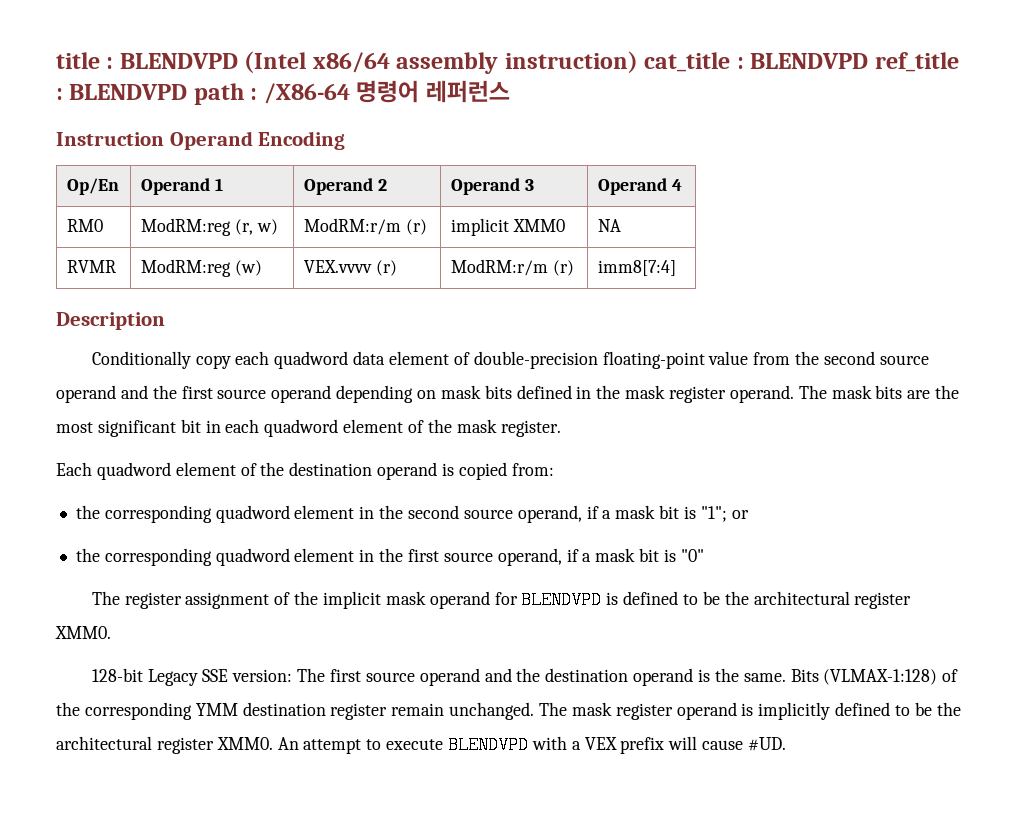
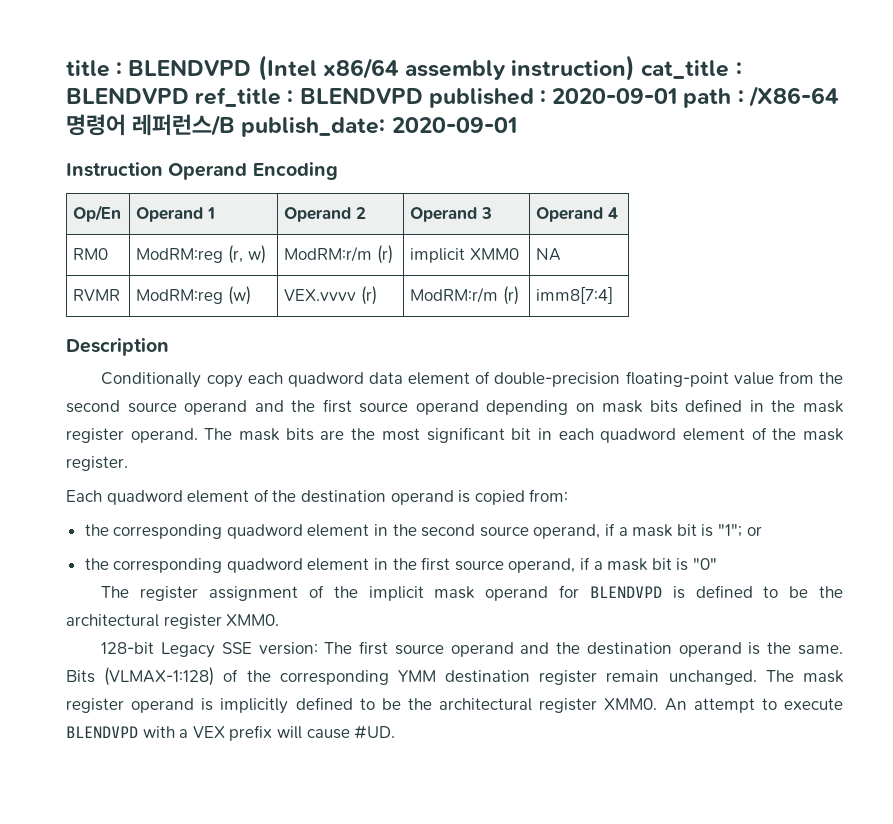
- title : BLENDVPD (Intel x86/64 assembly instruction) cat_title : BLENDVPD ref_title : BLENDVPD path : /X86-64 명령어 레퍼런스
+ title : BLENDVPD (Intel x86/64 assembly instruction) cat_title : BLENDVPD ref_title : BLENDVPD published : 2020-09-01 path : /X86-64 명령어 레퍼런스/B publish_date: 2020-09-01

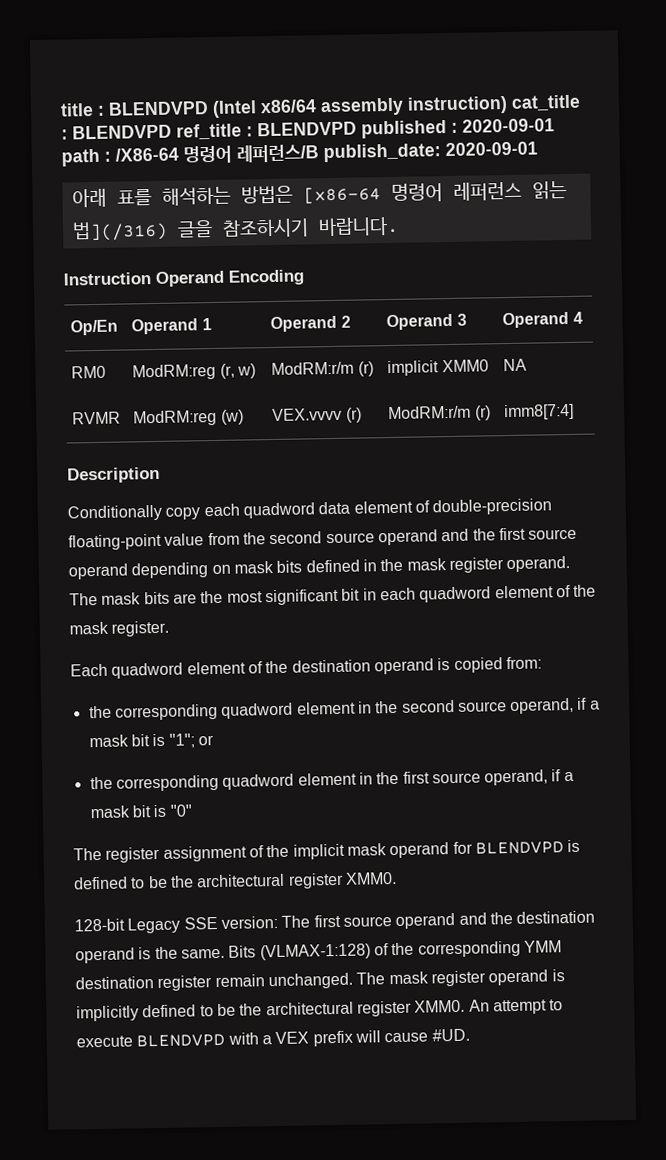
+ 아래 표를 해석하는 방법은 [x86-64 명령어 레퍼런스 읽는 법](/316) 글을 참조하시기 바랍니다.

